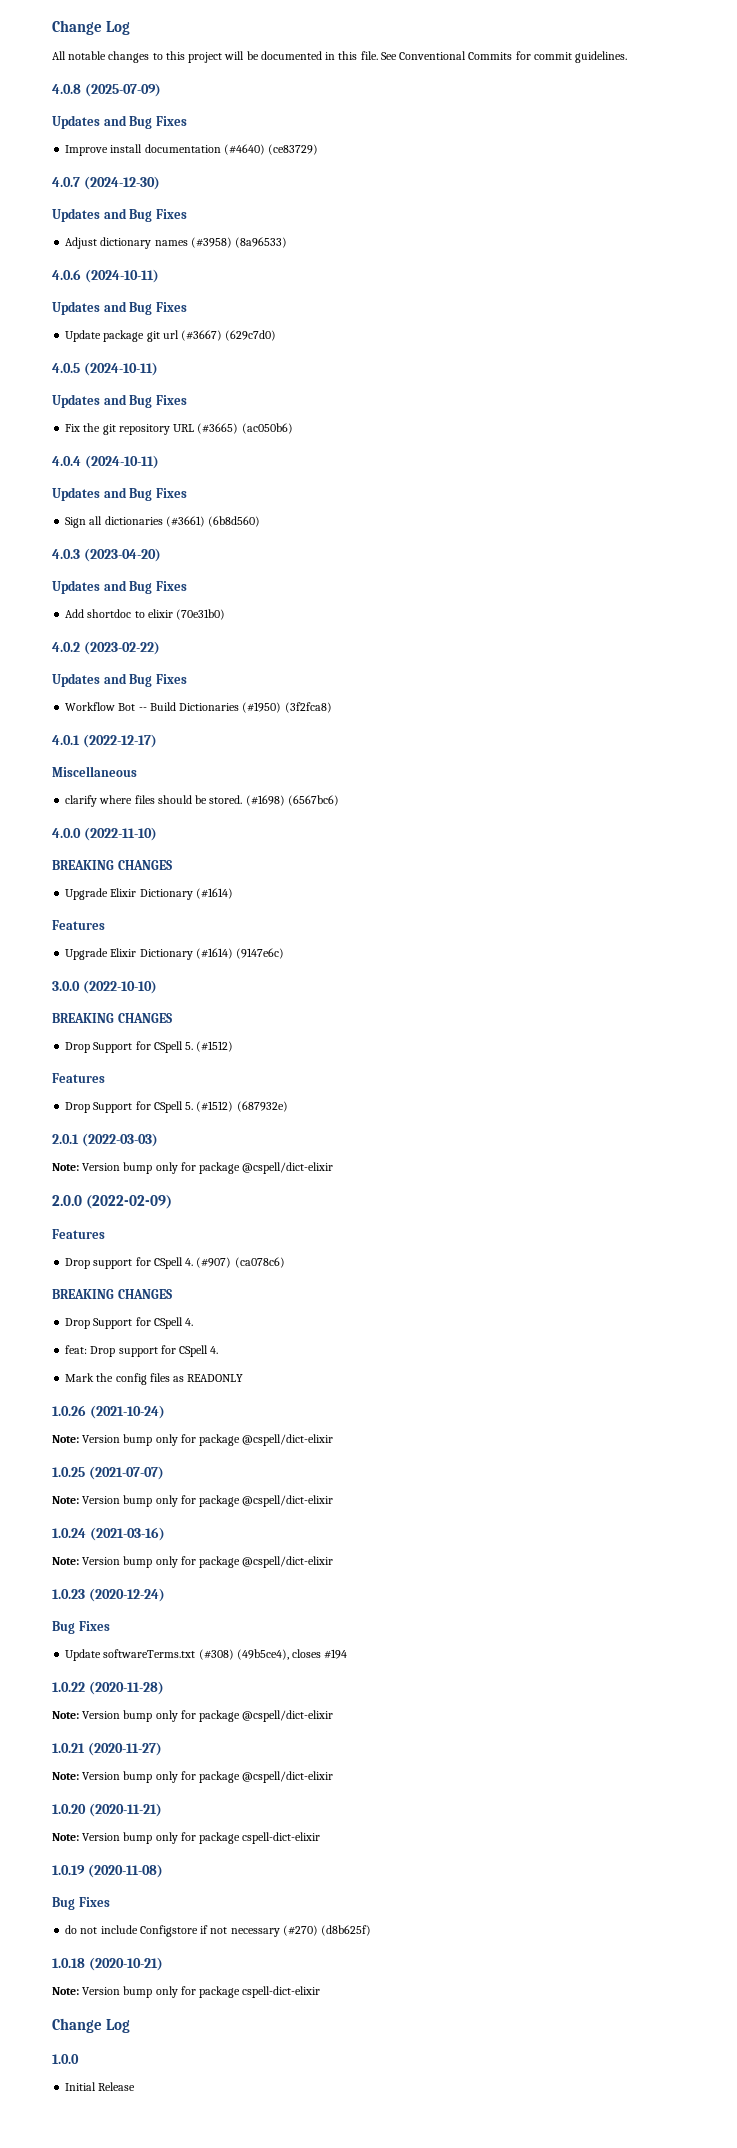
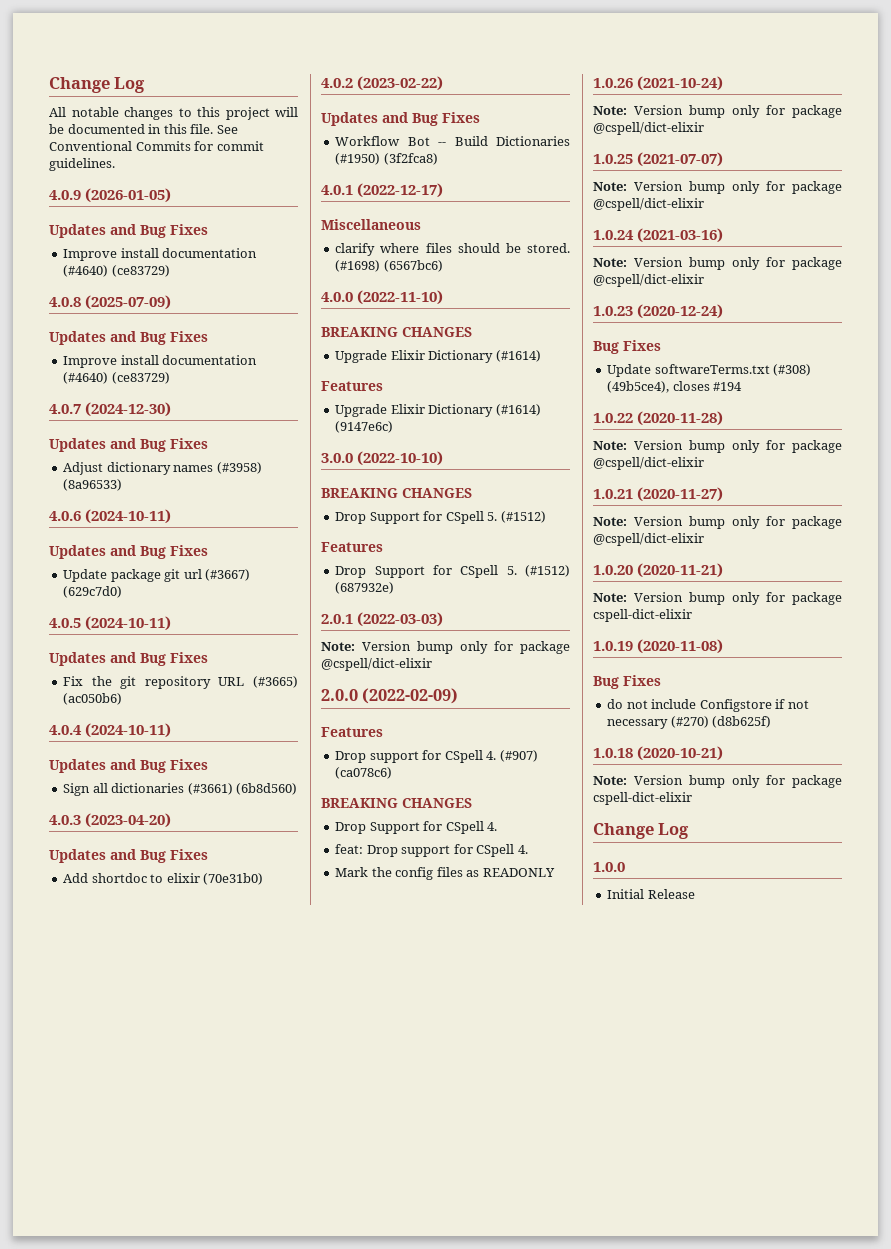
+ 4.0.9 (2026-01-05)
+ Updates and Bug Fixes
+ Improve install documentation (#4640) (ce83729)

